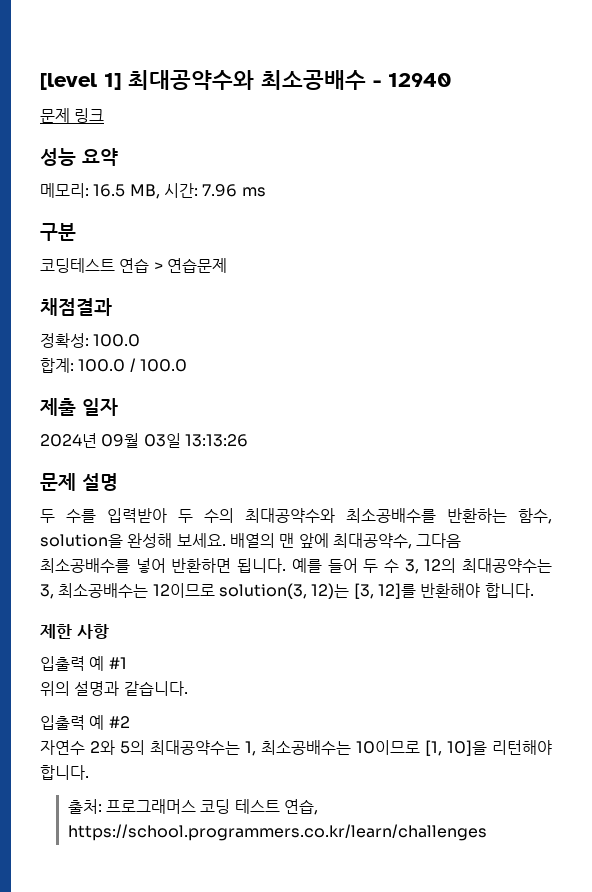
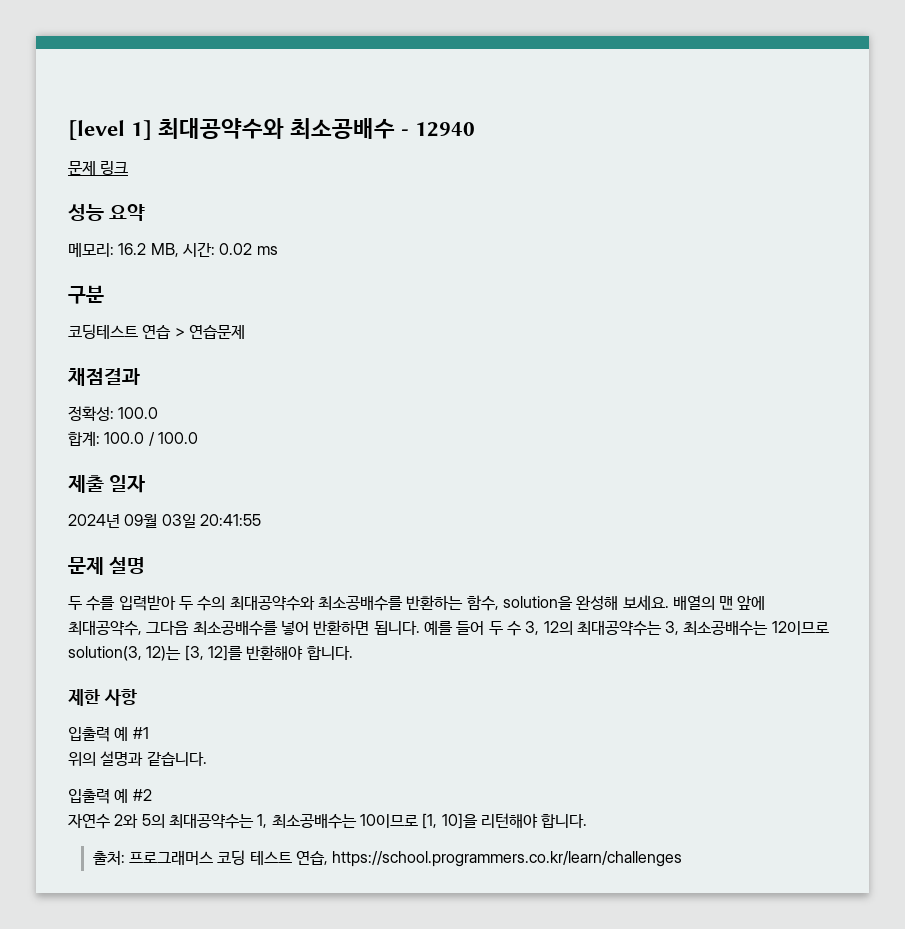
- 메모리: 16.5 MB, 시간: 7.96 ms
+ 메모리: 16.2 MB, 시간: 0.02 ms
- 2024년 09월 03일 13:13:26
+ 2024년 09월 03일 20:41:55

